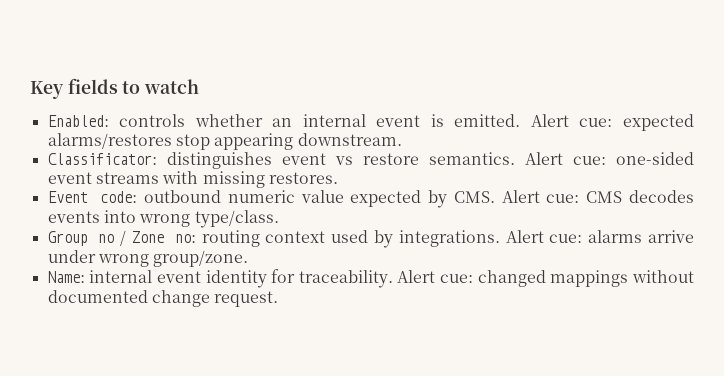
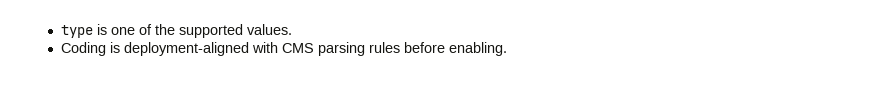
- Key fields to watch
- Enabled: controls whether an internal event is emitted. Alert cue: expected alarms/restores stop appearing downstream.
- Classificator: distinguishes event vs restore semantics. Alert cue: one-sided event streams with missing restores.
- Event code: outbound numeric value expected by CMS. Alert cue: CMS decodes events into wrong type/class.
- Group no / Zone no: routing context used by integrations. Alert cue: alarms arrive under wrong group/zone.
- Name: internal event identity for traceability. Alert cue: changed mappings without documented change request.
+ type is one of the supported values.
+ Coding is deployment-aligned with CMS parsing rules before enabling.

